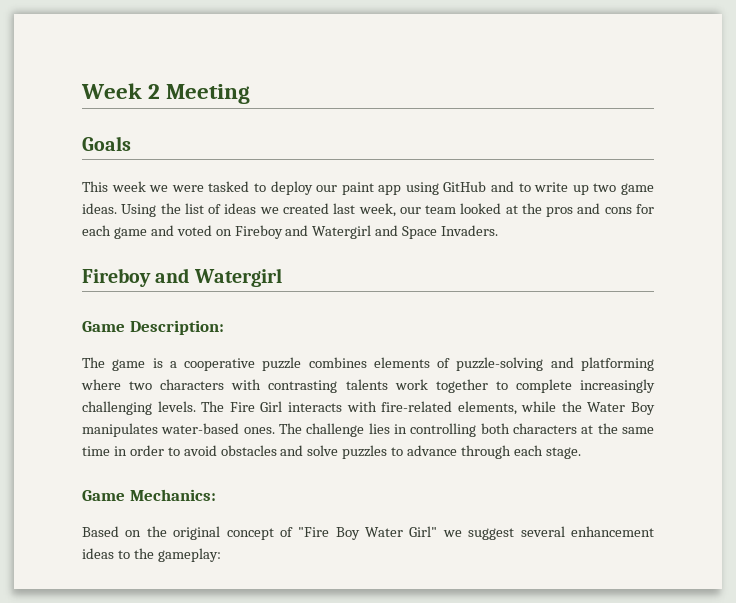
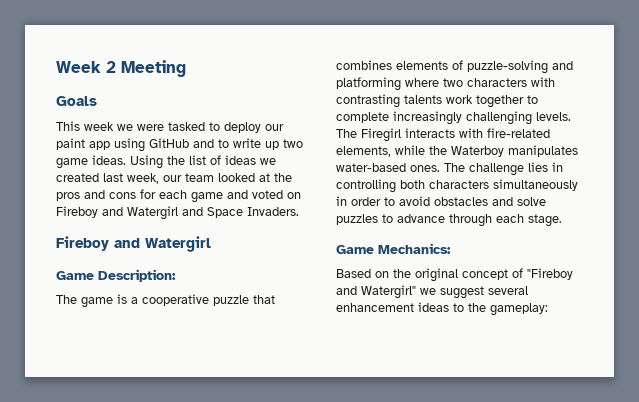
- The game is a cooperative puzzle combines elements of puzzle-solving and platforming where two characters with contrasting talents work together to complete increasingly challenging levels.
+ The game is a cooperative puzzle that combines elements of puzzle-solving and platforming where two characters with contrasting talents work together to complete increasingly challenging levels.
- The Fire Girl interacts with fire-related elements, while the Water Boy manipulates water-based ones.
+ The Firegirl interacts with fire-related elements, while the Waterboy manipulates water-based ones.
- The challenge lies in controlling both characters at the same time in order to avoid obstacles and solve puzzles to advance through each stage.
+ The challenge lies in controlling both characters simultaneously in order to avoid obstacles and solve puzzles to advance through each stage.
- Based on the original concept of "Fire Boy Water Girl" we suggest several enhancement ideas to the gameplay:
+ Based on the original concept of "Fireboy and Watergirl" we suggest several enhancement ideas to the gameplay:

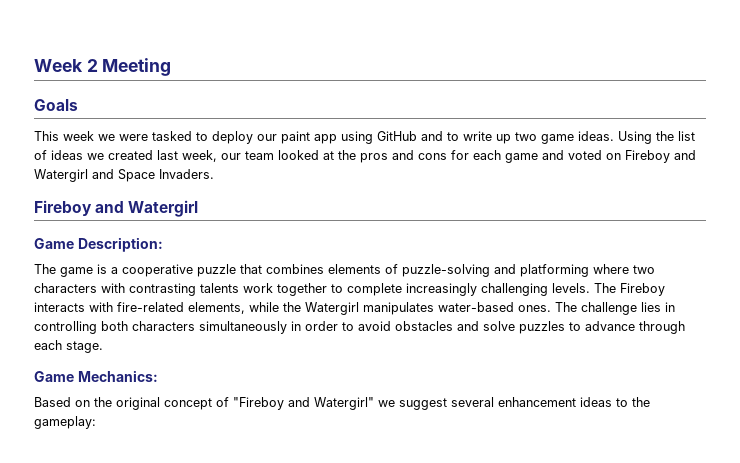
- The Firegirl interacts with fire-related elements, while the Waterboy manipulates water-based ones.
+ The Fireboy interacts with fire-related elements, while the Watergirl manipulates water-based ones.

